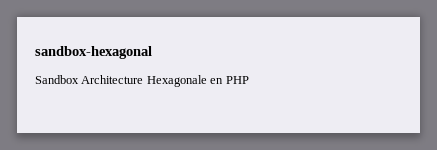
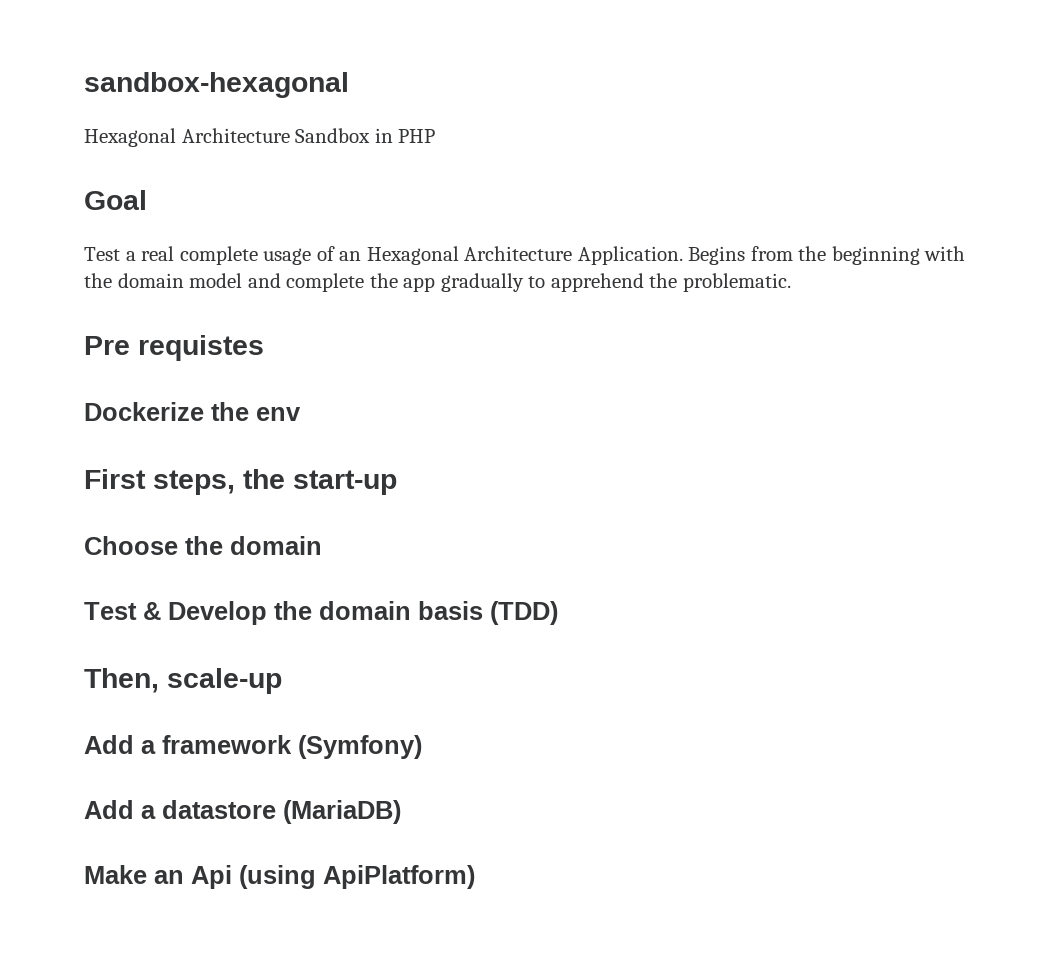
- Sandbox Architecture Hexagonale en PHP
+ Hexagonal Architecture Sandbox in PHP
+ Goal
+ Test a real complete usage of an Hexagonal Architecture Application. Begins from the beginning with the domain model and complete the app gradually to apprehend the problematic.
+ Pre requistes
+ Dockerize the env
+ First steps, the start-up
+ Choose the domain
+ Test & Develop the domain basis (TDD)
+ Then, scale-up
+ Add a framework (Symfony)
+ Add a datastore (MariaDB)
+ Make an Api (using ApiPlatform)

